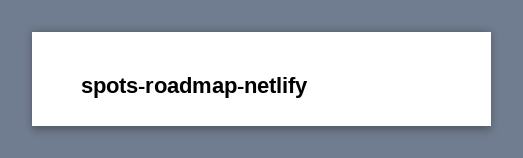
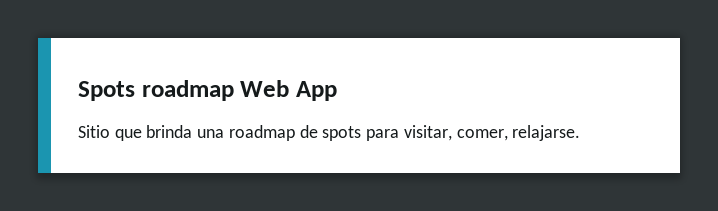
- spots-roadmap-netlify
+ Spots roadmap Web App
+ Sitio que brinda una roadmap de spots para visitar, comer, relajarse.

